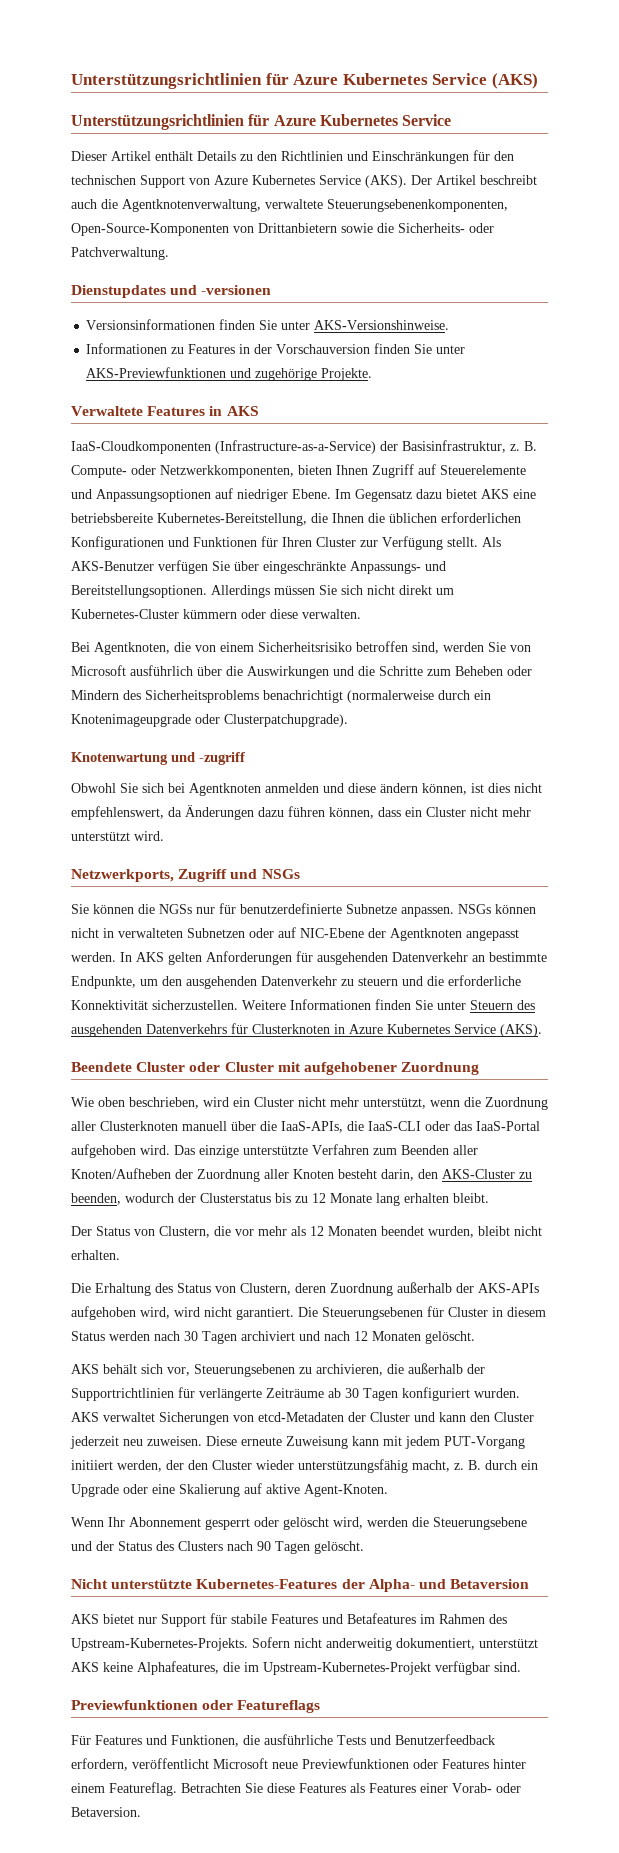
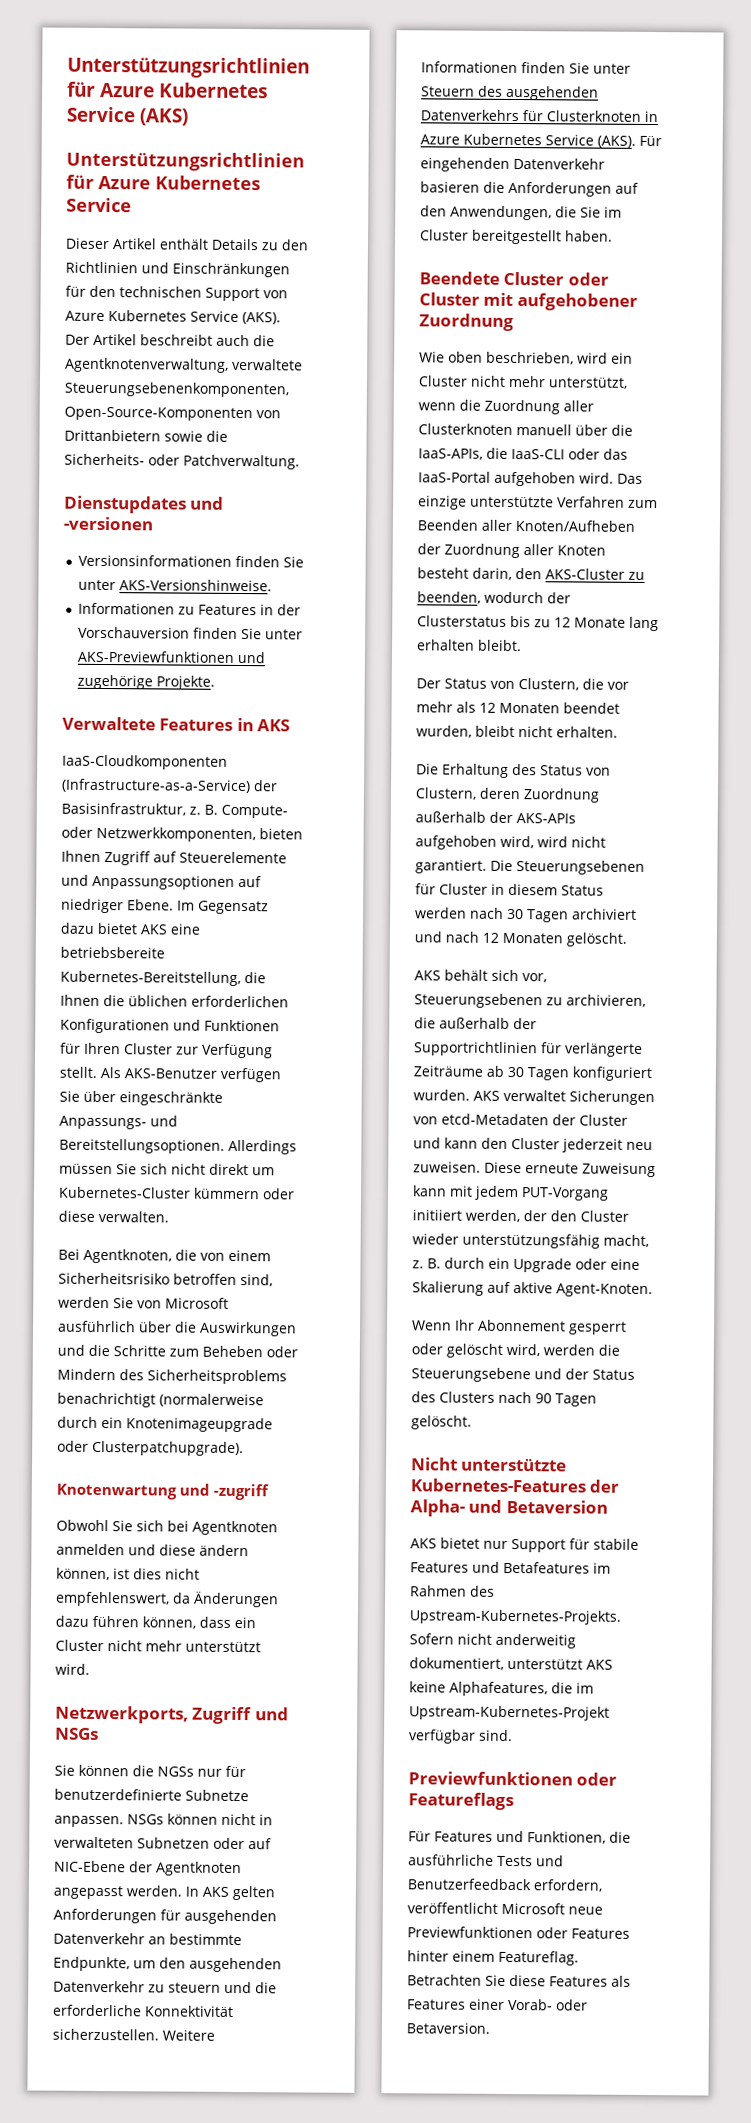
+ Für eingehenden Datenverkehr basieren die Anforderungen auf den Anwendungen, die Sie im Cluster bereitgestellt haben.

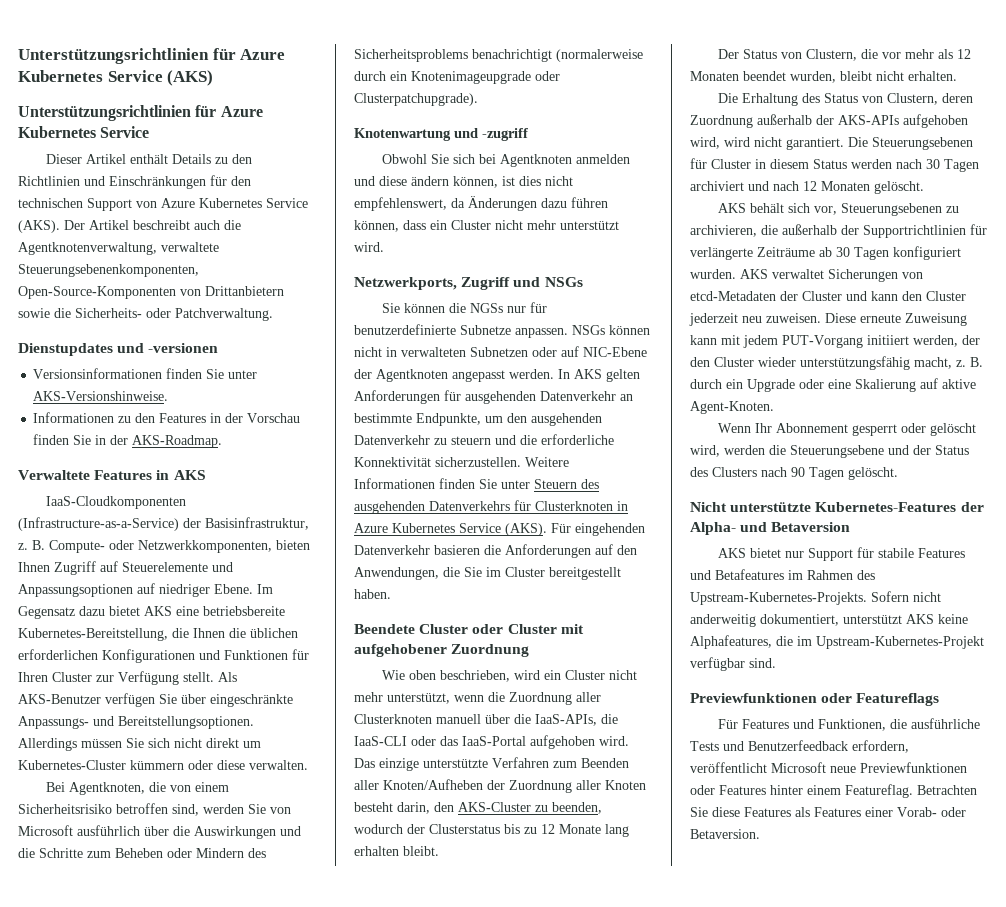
- Informationen zu Features in der Vorschauversion finden Sie unter AKS-Previewfunktionen und zugehörige Projekte.
+ Informationen zu den Features in der Vorschau finden Sie in der AKS-Roadmap.

